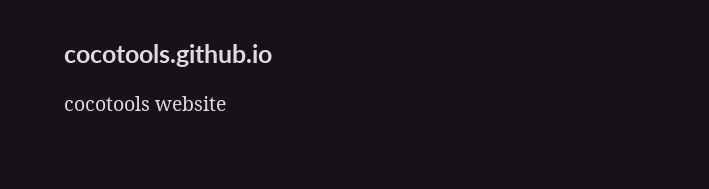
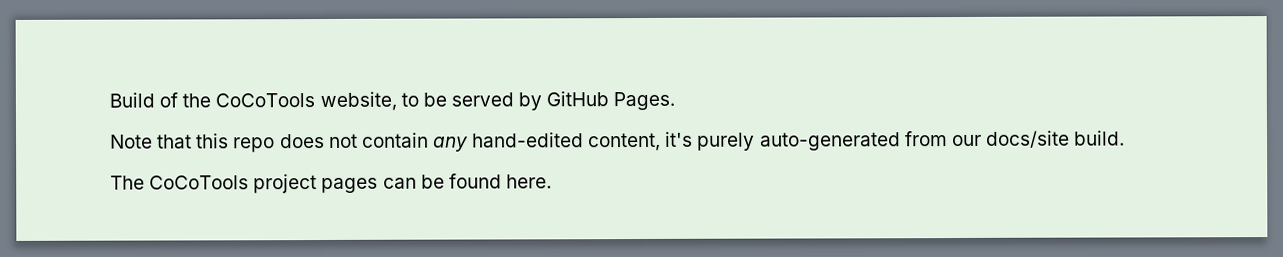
- cocotools.github.io
- cocotools website
+ Build of the CoCoTools website, to be served by GitHub Pages.
+ Note that this repo does not contain any hand-edited content, it's purely auto-generated from our docs/site build.
+ The CoCoTools project pages can be found here.

